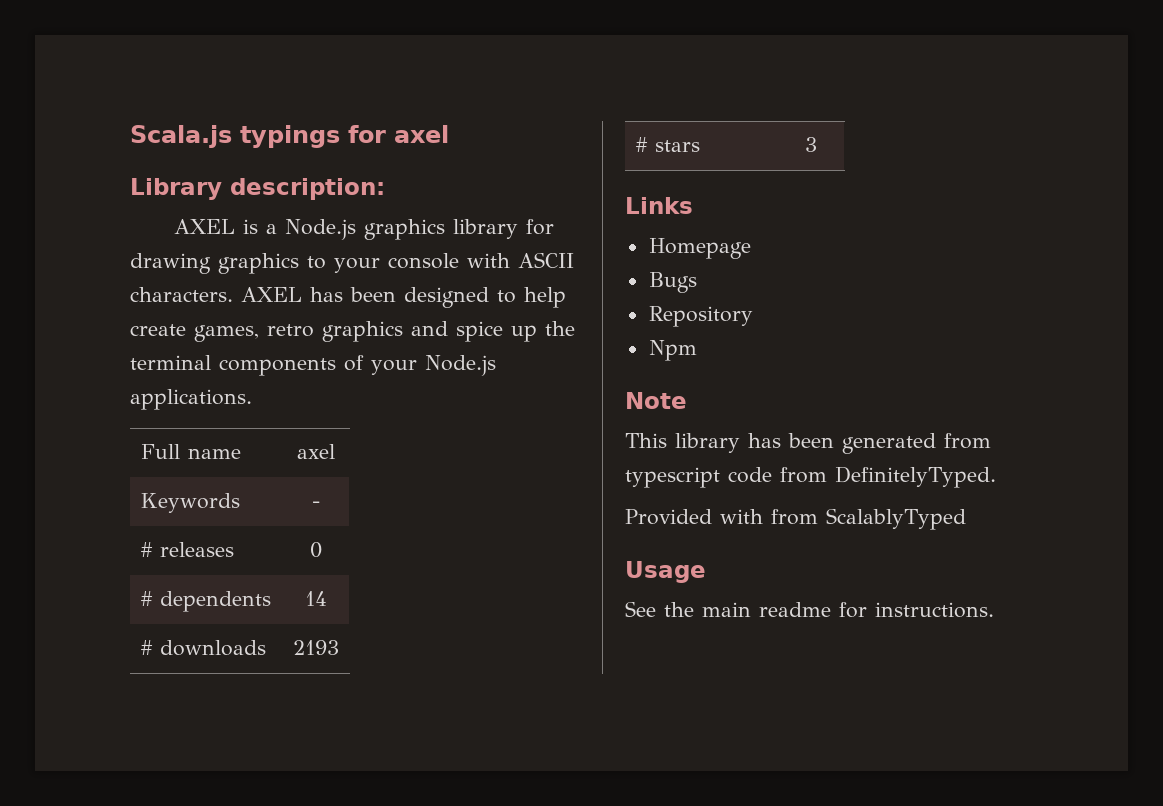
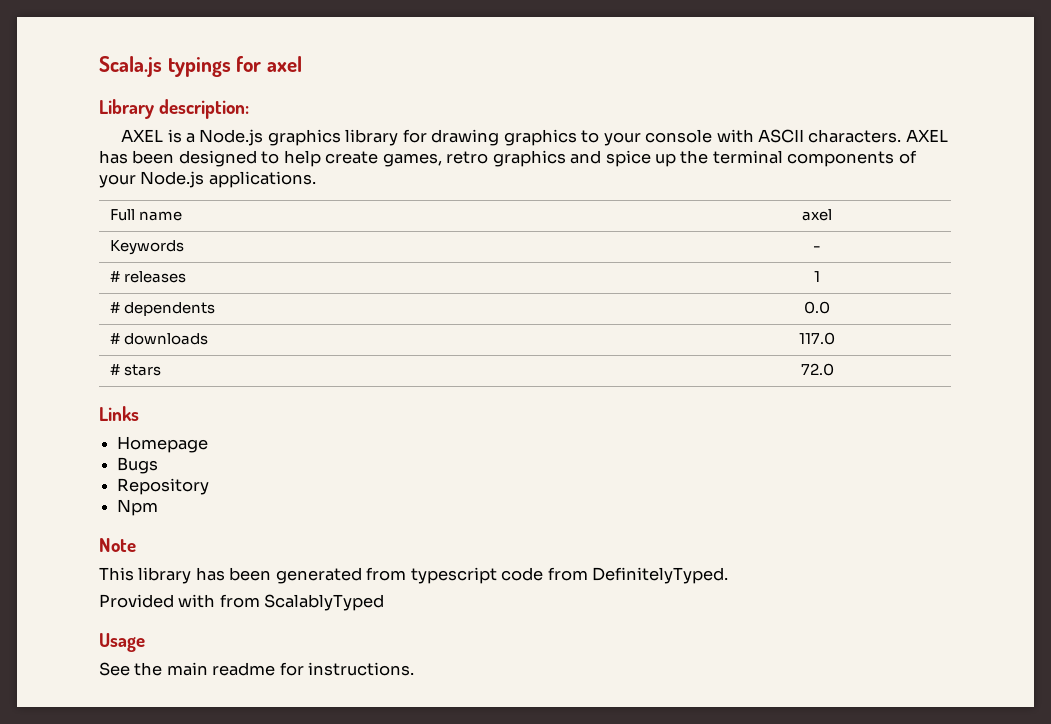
- # releases | 0
+ # releases | 1
- # dependents | 14
+ # dependents | 0.0
- # downloads | 2193
+ # downloads | 117.0
- # stars | 3
+ # stars | 72.0

